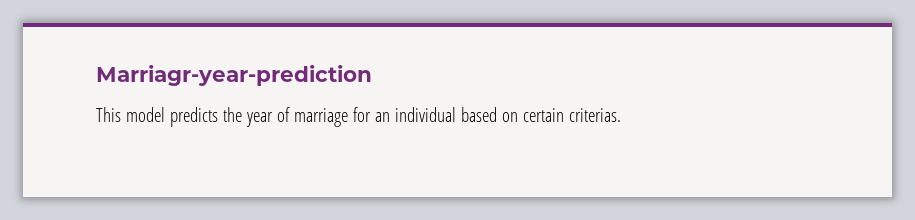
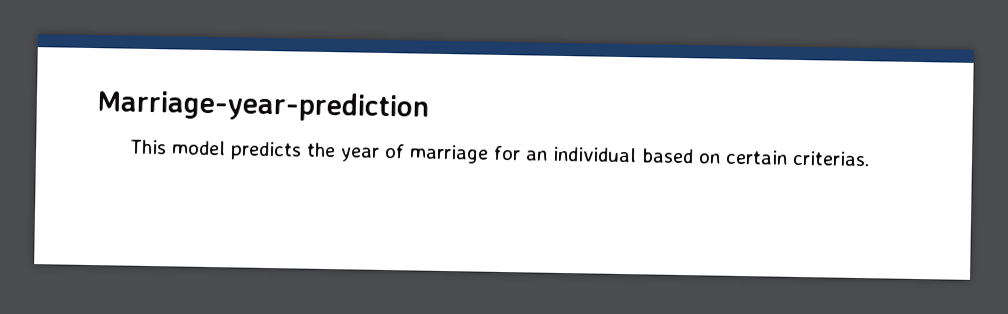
- Marriagr-year-prediction
+ Marriage-year-prediction

